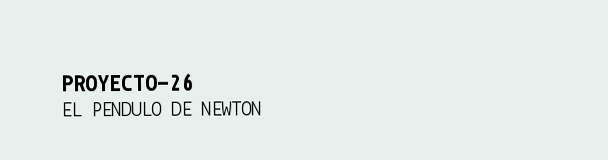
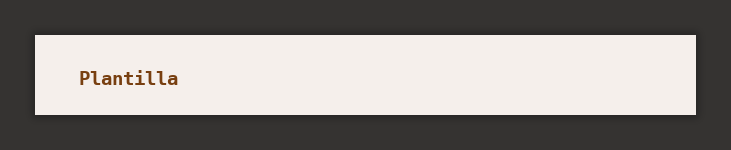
- PROYECTO-26
- EL PENDULO DE NEWTON
+ Plantilla

